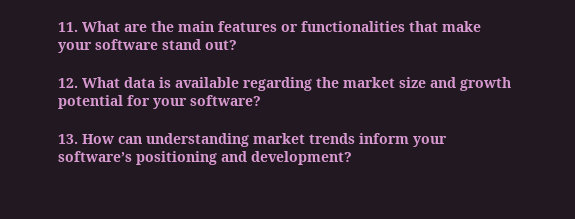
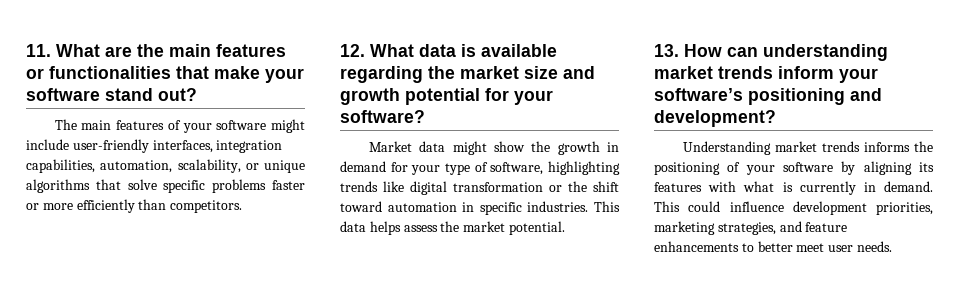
+ The main features of your software might include user-friendly interfaces, integration capabilities, automation, scalability, or unique algorithms that solve specific problems faster or more efficiently than competitors.
+ Market data might show the growth in demand for your type of software, highlighting trends like digital transformation or the shift toward automation in specific industries. This data helps assess the market potential.
+ Understanding market trends informs the positioning of your software by aligning its features with what is currently in demand. This could influence development priorities, marketing strategies, and feature enhancements to better meet user needs.

